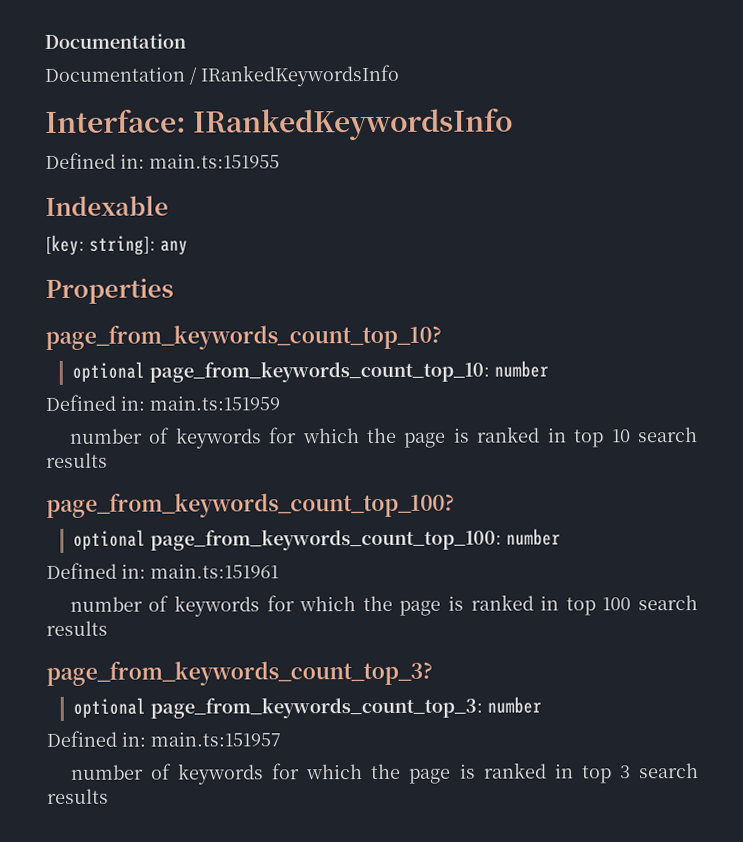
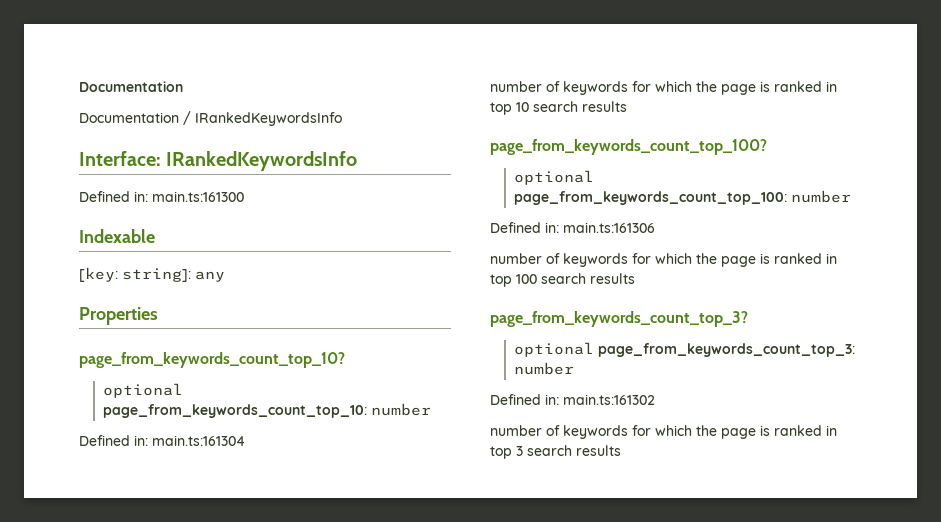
- Defined in: main.ts:151955
+ Defined in: main.ts:161300
- Defined in: main.ts:151959
+ Defined in: main.ts:161304
- Defined in: main.ts:151961
+ Defined in: main.ts:161306
- Defined in: main.ts:151957
+ Defined in: main.ts:161302

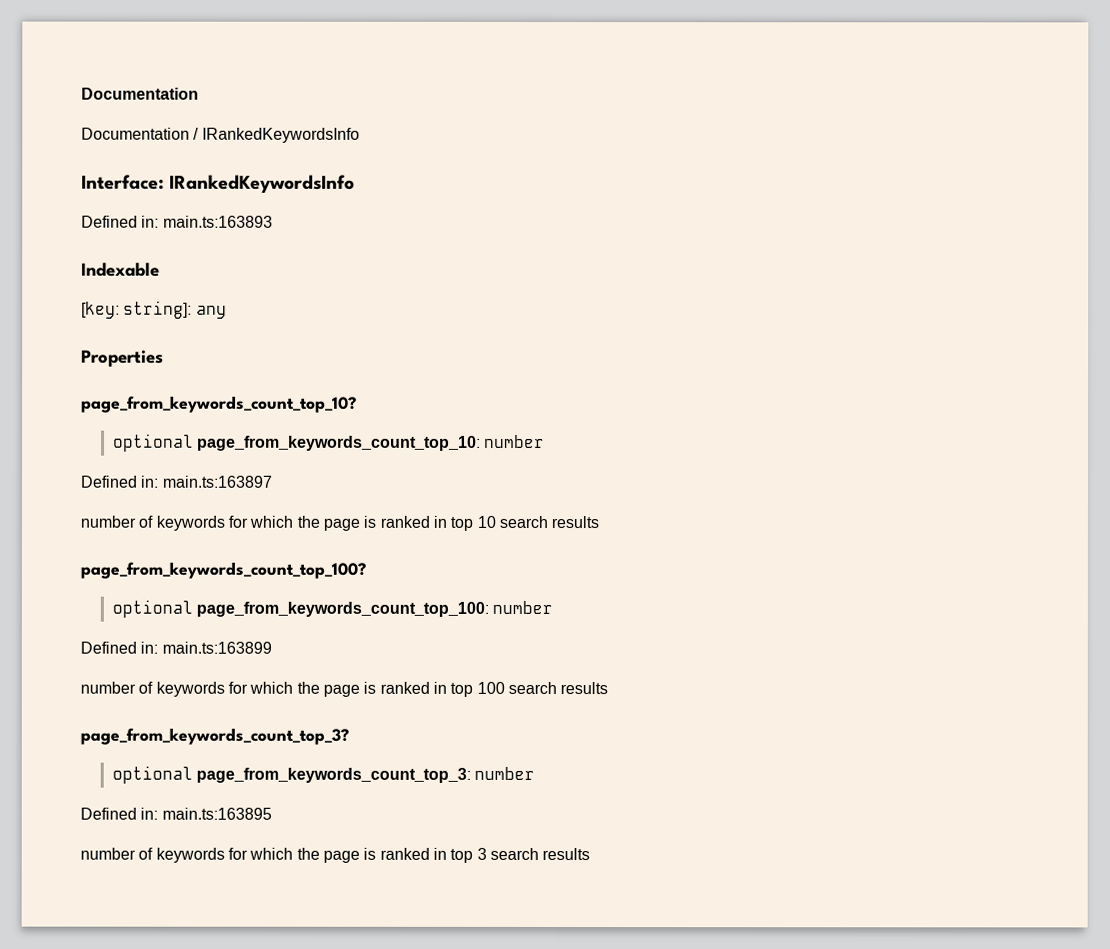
- Defined in: main.ts:161300
+ Defined in: main.ts:163893
- Defined in: main.ts:161304
+ Defined in: main.ts:163897
- Defined in: main.ts:161306
+ Defined in: main.ts:163899
- Defined in: main.ts:161302
+ Defined in: main.ts:163895

